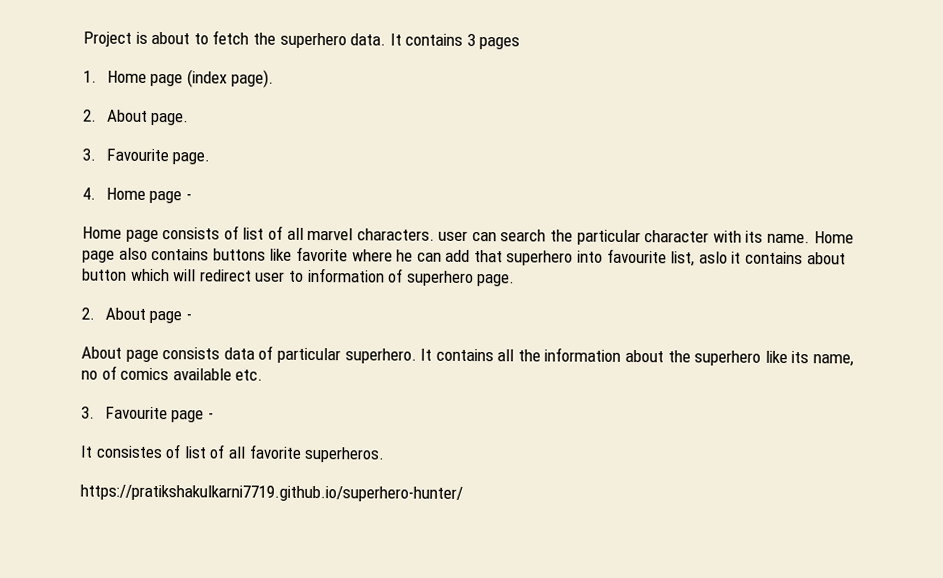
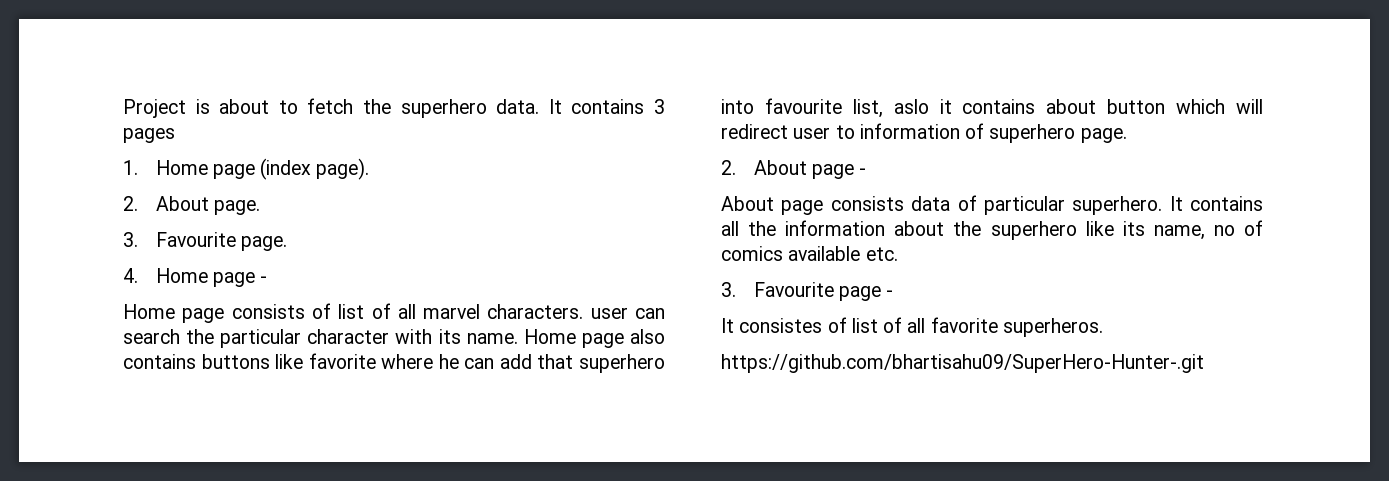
- https://pratikshakulkarni7719.github.io/superhero-hunter/
+ https://github.com/bhartisahu09/SuperHero-Hunter-.git

